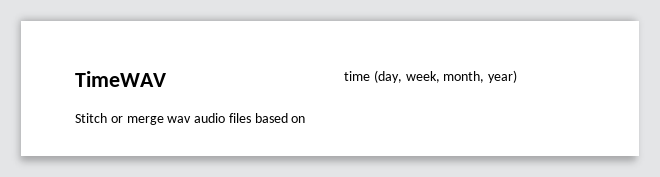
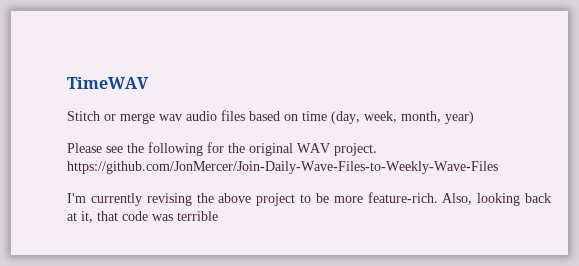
+ Please see the following for the original WAV project. https://github.com/JonMercer/Join-Daily-Wave-Files-to-Weekly-Wave-Files
+ I'm currently revising the above project to be more feature-rich. Also, looking back at it, that code was terrible

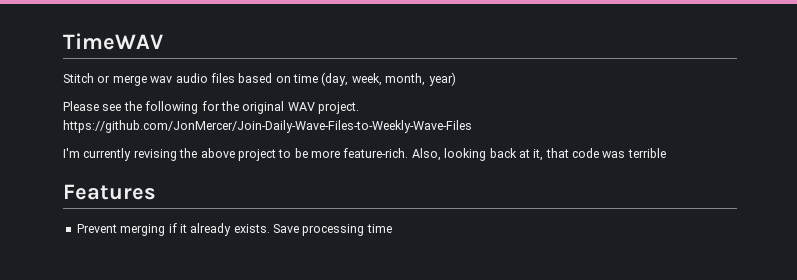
+ Features
+ Prevent merging if it already exists. Save processing time

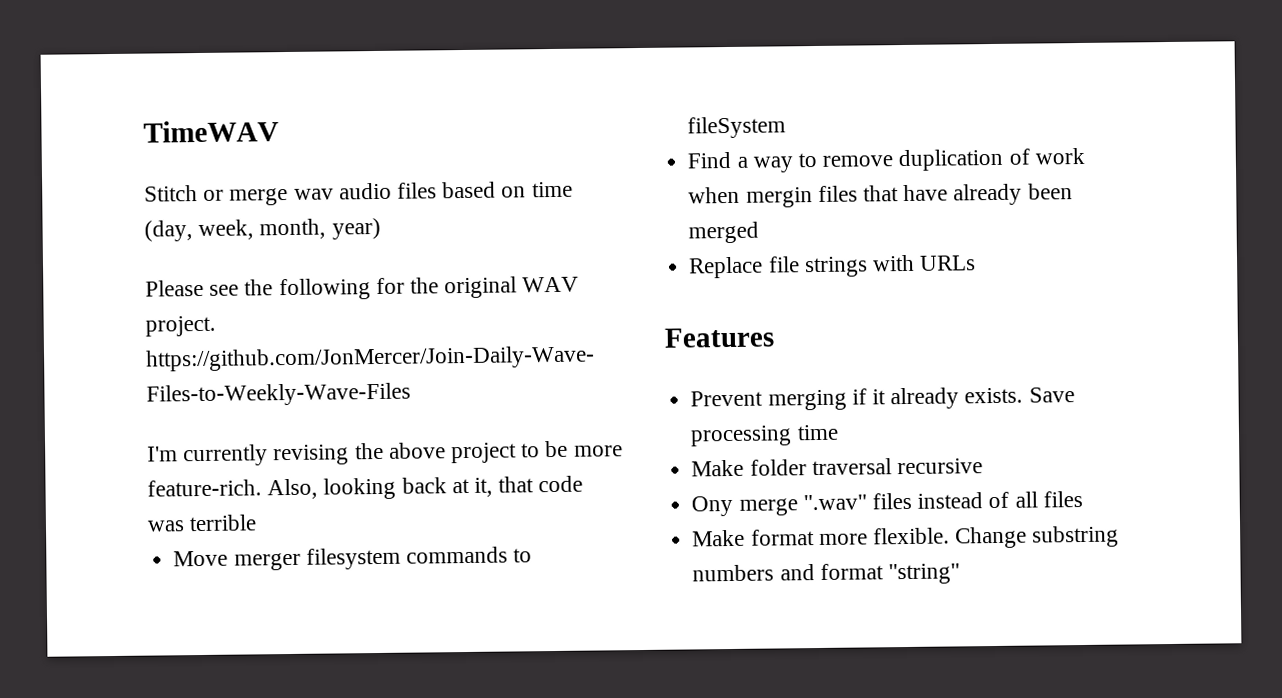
+ Move merger filesystem commands to fileSystem
+ Find a way to remove duplication of work when mergin files that have already been merged
+ Replace file strings with URLs
+ Make folder traversal recursive
+ Ony merge ".wav" files instead of all files
+ Make format more flexible. Change substring numbers and format "string"

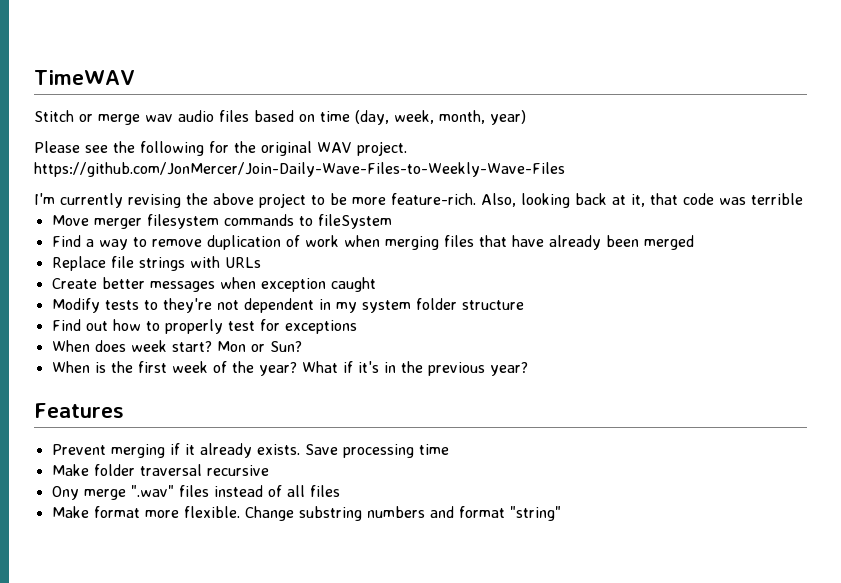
- Find a way to remove duplication of work when mergin files that have already been merged
+ Find a way to remove duplication of work when merging files that have already been merged
+ Create better messages when exception caught
+ Modify tests to they're not dependent in my system folder structure
+ Find out how to properly test for exceptions
+ When does week start? Mon or Sun?
+ When is the first week of the year? What if it's in the previous year?

